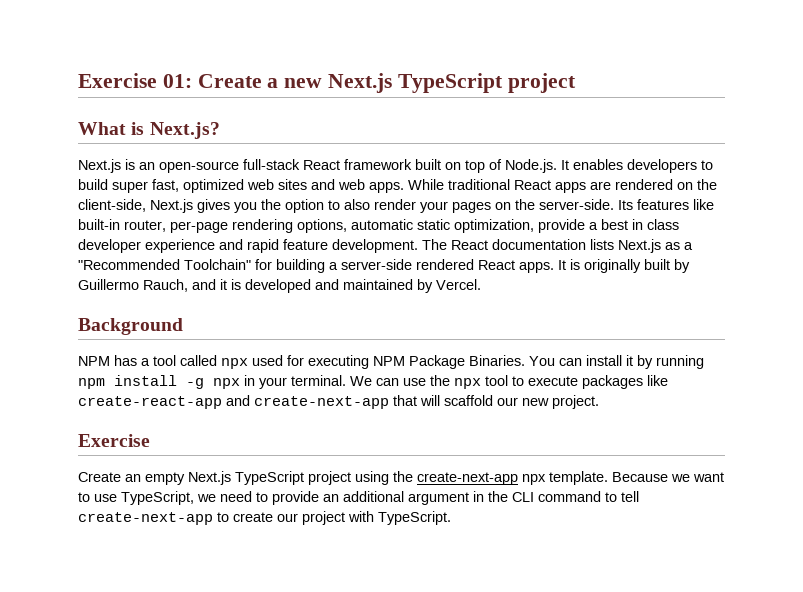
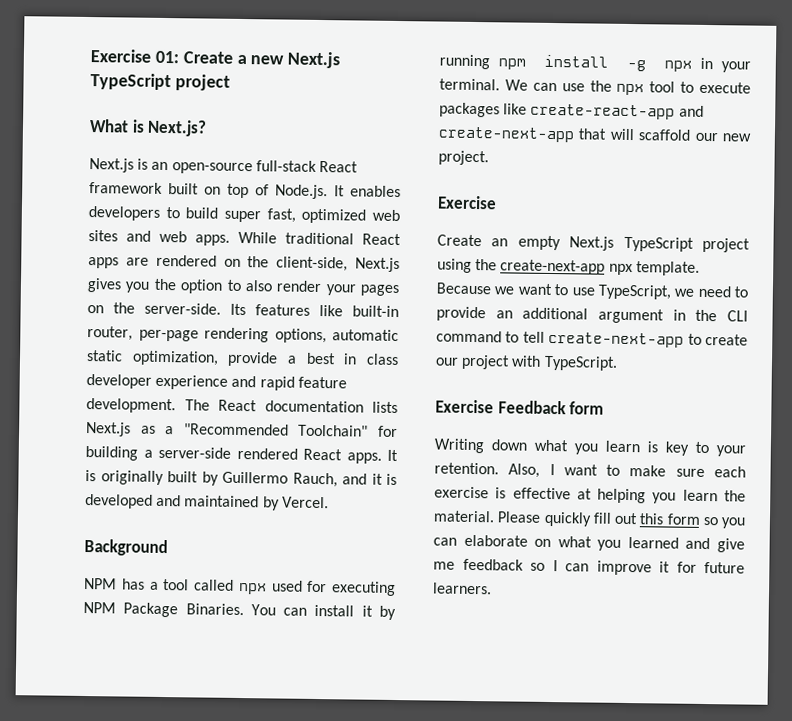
+ Exercise Feedback form
+ Writing down what you learn is key to your retention. Also, I want to make sure each exercise is effective at helping you learn the material. Please quickly fill out this form so you can elaborate on what you learned and give me feedback so I can improve it for future learners.

